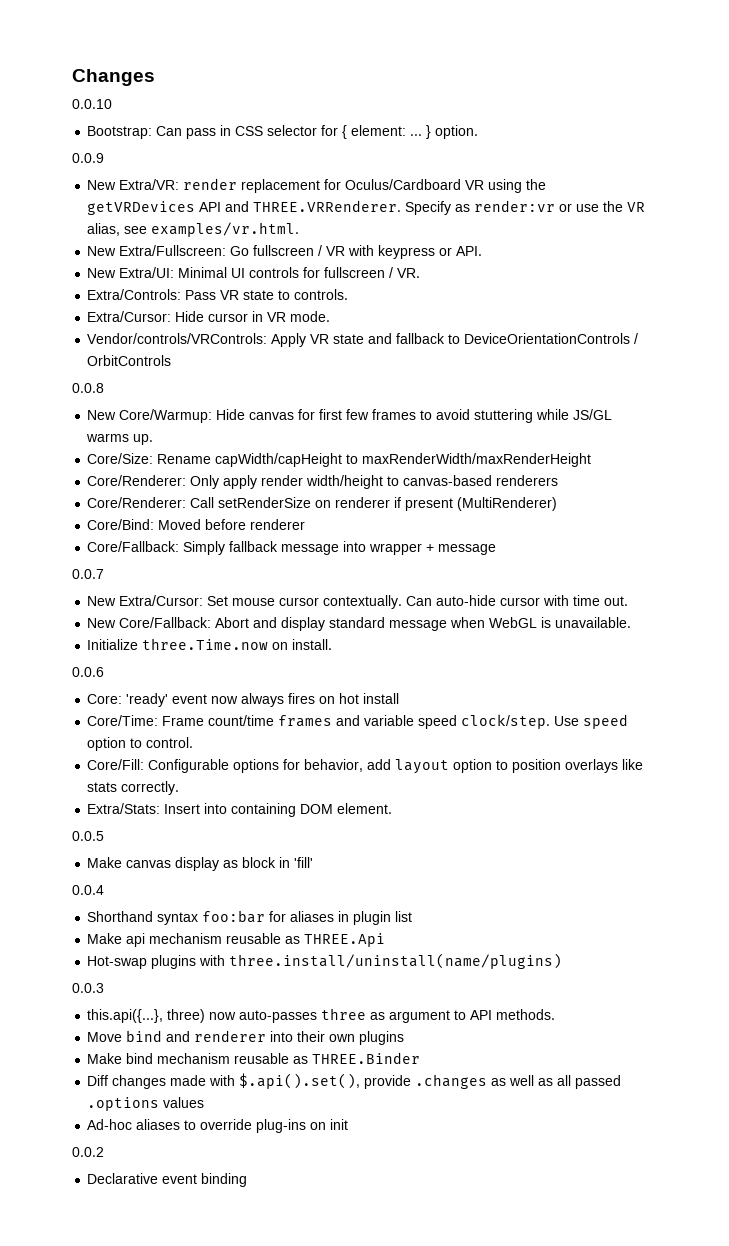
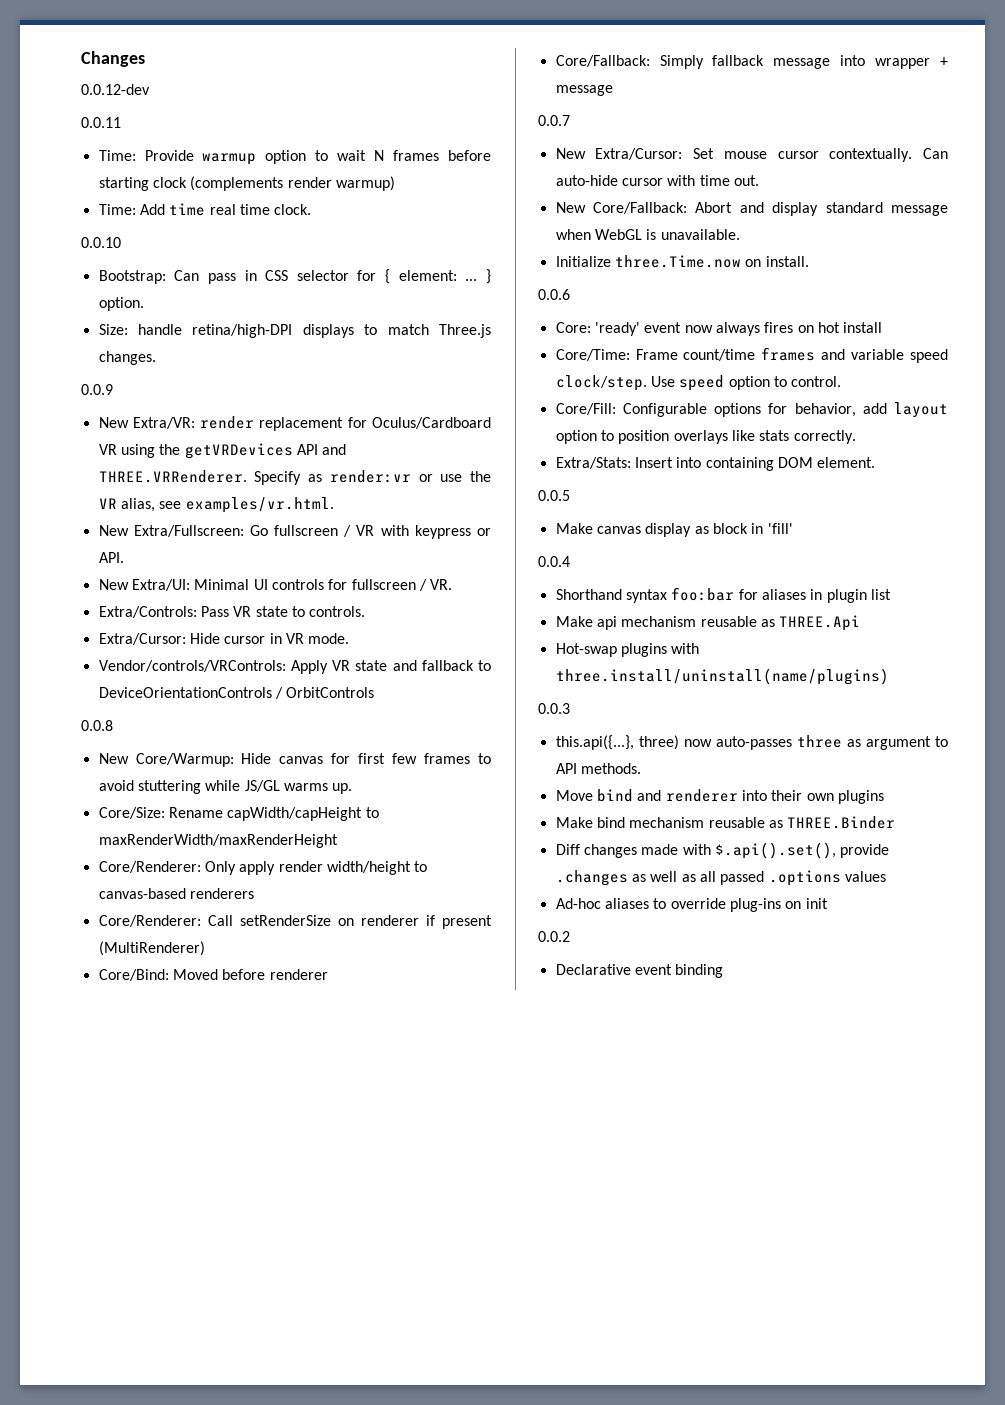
+ 0.0.12-dev
+ 0.0.11
+ Time: Provide warmup option to wait N frames before starting clock (complements render warmup)
+ Time: Add time real time clock.
+ Size: handle retina/high-DPI displays to match Three.js changes.

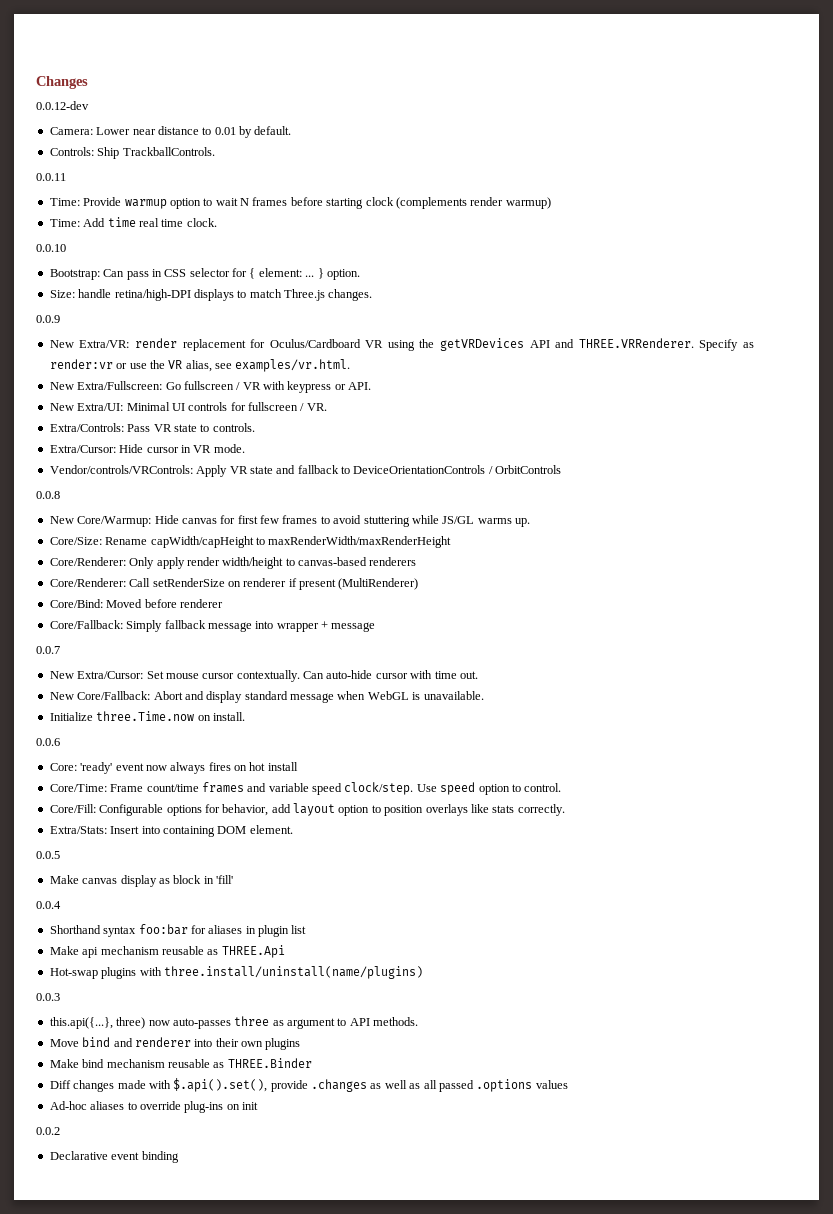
+ Camera: Lower near distance to 0.01 by default.
+ Controls: Ship TrackballControls.

